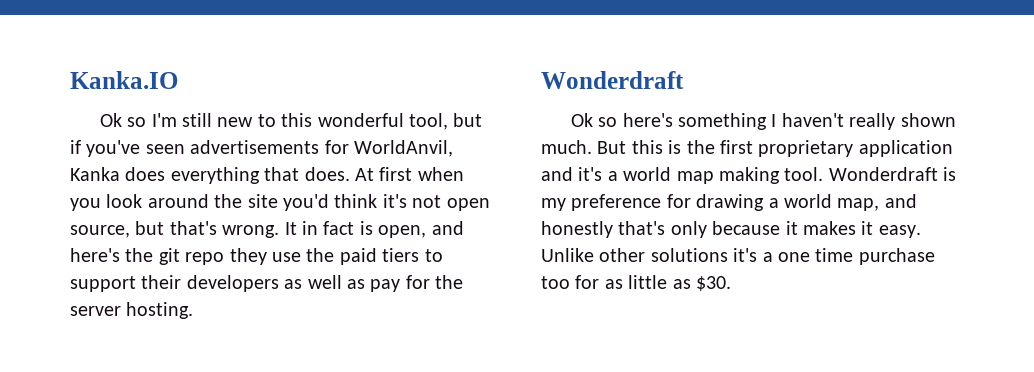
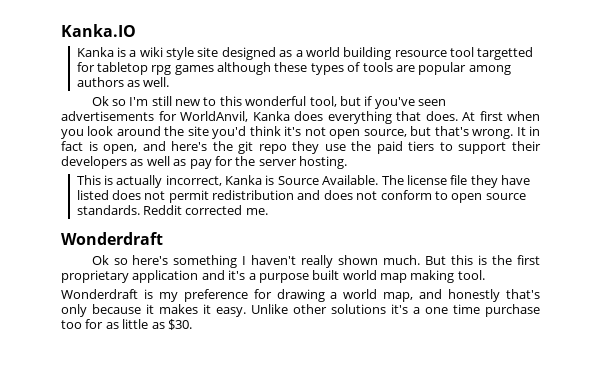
+ Kanka is a wiki style site designed as a world building resource tool targetted for tabletop rpg games although these types of tools are popular among authors as well.
+ This is actually incorrect, Kanka is Source Available. The license file they have listed does not permit redistribution and does not conform to open source standards. Reddit corrected me.
- But this is the first proprietary application and it's a world map making tool. Wonderdraft is my preference for drawing a world map, and honestly that's only because it makes it easy.
+ But this is the first proprietary application and it's a purpose built world map making tool.
+ Wonderdraft is my preference for drawing a world map, and honestly that's only because it makes it easy.

